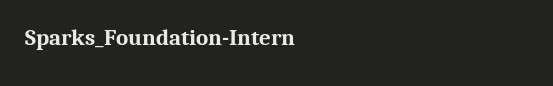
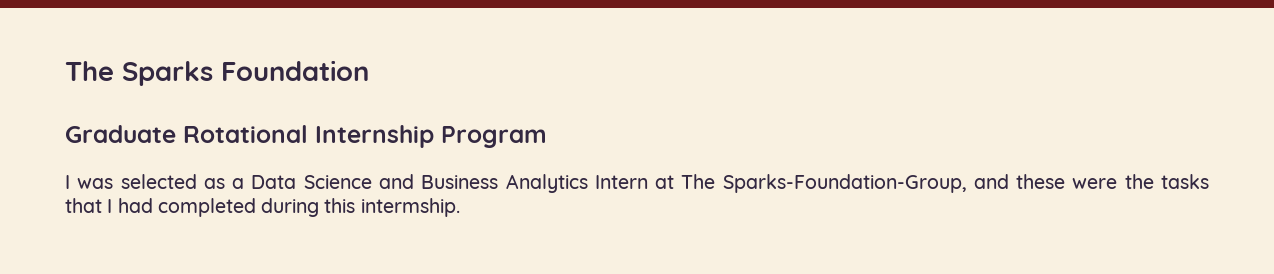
- Sparks_Foundation-Intern
+ The Sparks Foundation
+ Graduate Rotational Internship Program
+ I was selected as a Data Science and Business Analytics Intern at The Sparks-Foundation-Group, and these were the tasks that I had completed during this intermship.

